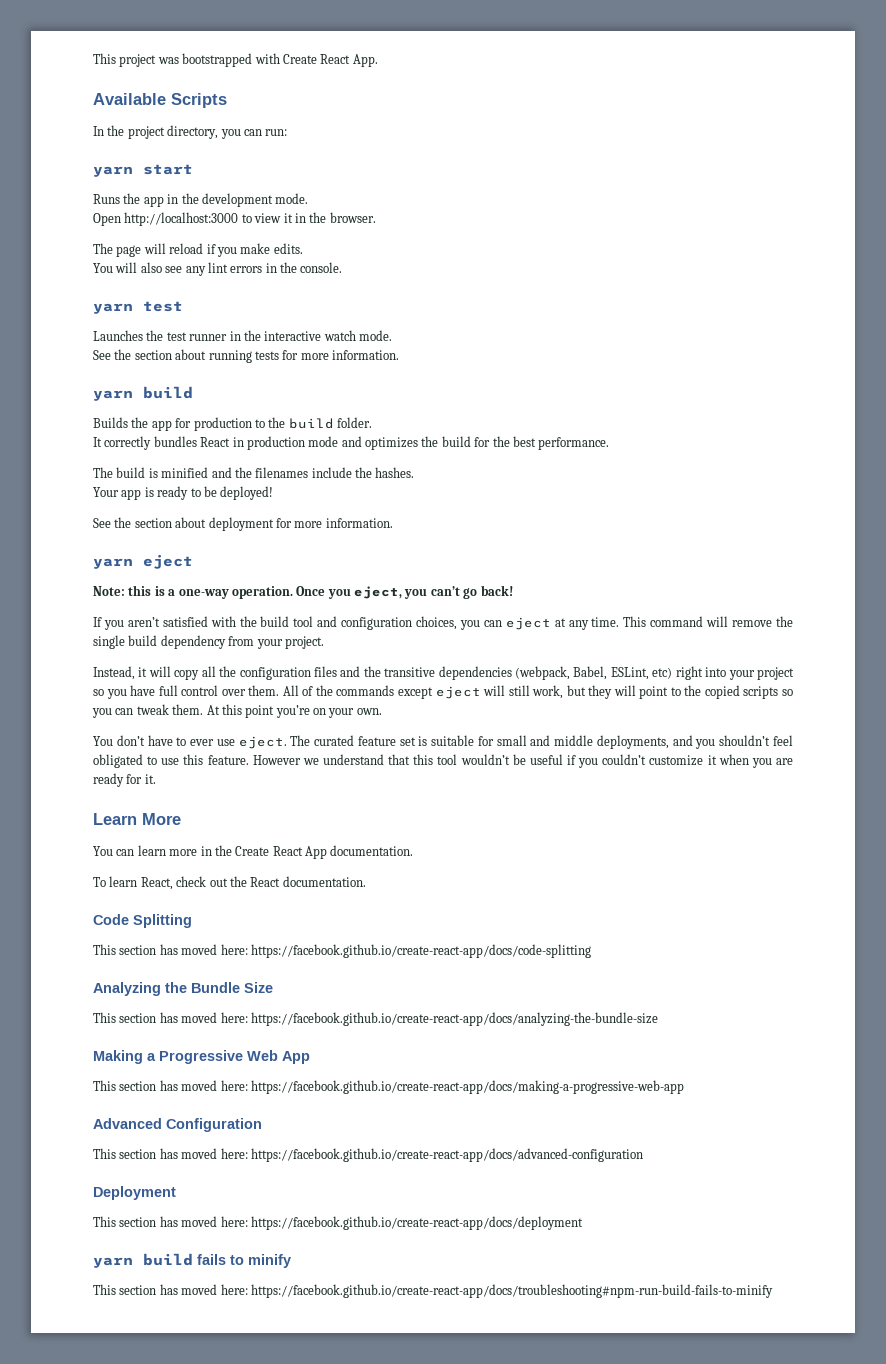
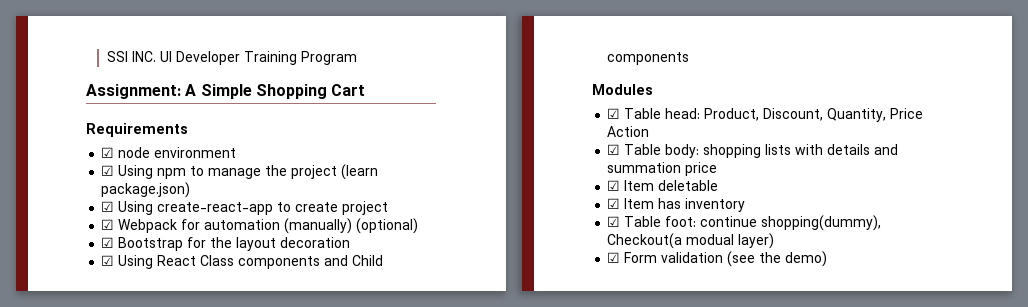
- This project was bootstrapped with Create React App.
- Available Scripts
- In the project directory, you can run:
- yarn start
- Runs the app in the development mode.
- Open http://localhost:3000 to view it in the browser.
- The page will reload if you make edits.
- You will also see any lint errors in the console.
- yarn test
- Launches the test runner in the interactive watch mode.
- See the section about running tests for more information.
- yarn build
- Builds the app for production to the build folder.
- It correctly bundles React in production mode and optimizes the build for the best performance.
- The build is minified and the filenames include the hashes.
- Your app is ready to be deployed!
- See the section about deployment for more information.
- yarn eject
- Note: this is a one-way operation. Once you eject, you can’t go back!
- If you aren’t satisfied with the build tool and configuration choices, you can eject at any time. This command will remove the single build dependency from your project.
- Instead, it will copy all the configuration files and the transitive dependencies (webpack, Babel, ESLint, etc) right into your project so you have full control over them. All of the commands except eject will still work, but they will point to the copied scripts so you can tweak them. At this point you’re on your own.
- You don’t have to ever use eject. The curated feature set is suitable for small and middle deployments, and you shouldn’t feel obligated to use this feature. However we understand that this tool wouldn’t be useful if you couldn’t customize it when you are ready for it.
- Learn More
- You can learn more in the Create React App documentation.
- To learn React, check out the React documentation.
- Code Splitting
- This section has moved here: https://facebook.github.io/create-react-app/docs/code-splitting
- Analyzing the Bundle Size
- This section has moved here: https://facebook.github.io/create-react-app/docs/analyzing-the-bundle-size
- Making a Progressive Web App
- This section has moved here: https://facebook.github.io/create-react-app/docs/making-a-progressive-web-app
- Advanced Configuration
- This section has moved here: https://facebook.github.io/create-react-app/docs/advanced-configuration
- Deployment
- This section has moved here: https://facebook.github.io/create-react-app/docs/deployment
- yarn build fails to minify
- This section has moved here: https://facebook.github.io/create-react-app/docs/troubleshooting#npm-run-build-fails-to-minify
+ SSI INC. UI Developer Training Program
+ Assignment: A Simple Shopping Cart
+ Requirements
+ ☑ node environment
+ ☑ Using npm to manage the project (learn package.json)
+ ☑ Using create-react-app to create project
+ ☑ Webpack for automation (manually) (optional)
+ ☑ Bootstrap for the layout decoration
+ ☑ Using React Class components and Child components
+ Modules
+ ☑ Table head: Product, Discount, Quantity, Price Action
+ ☑ Table body: shopping lists with details and summation price
+ ☑ Item deletable
+ ☑ Item has inventory
+ ☑ Table foot: continue shopping(dummy), Checkout(a modual layer)
+ ☑ Form validation (see the demo)

